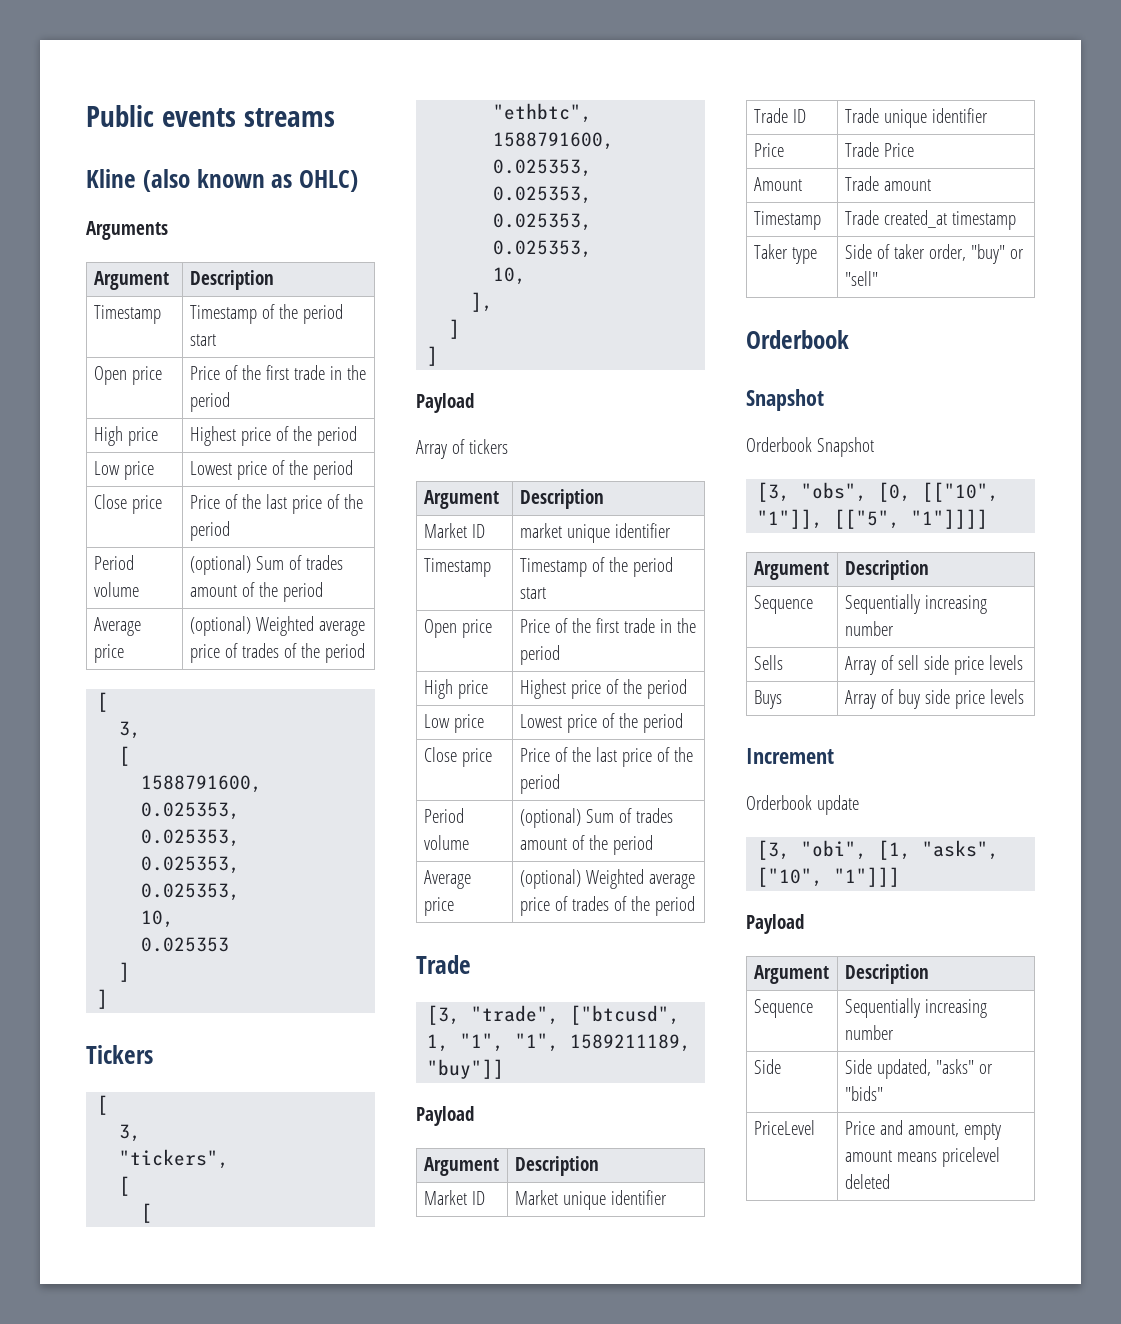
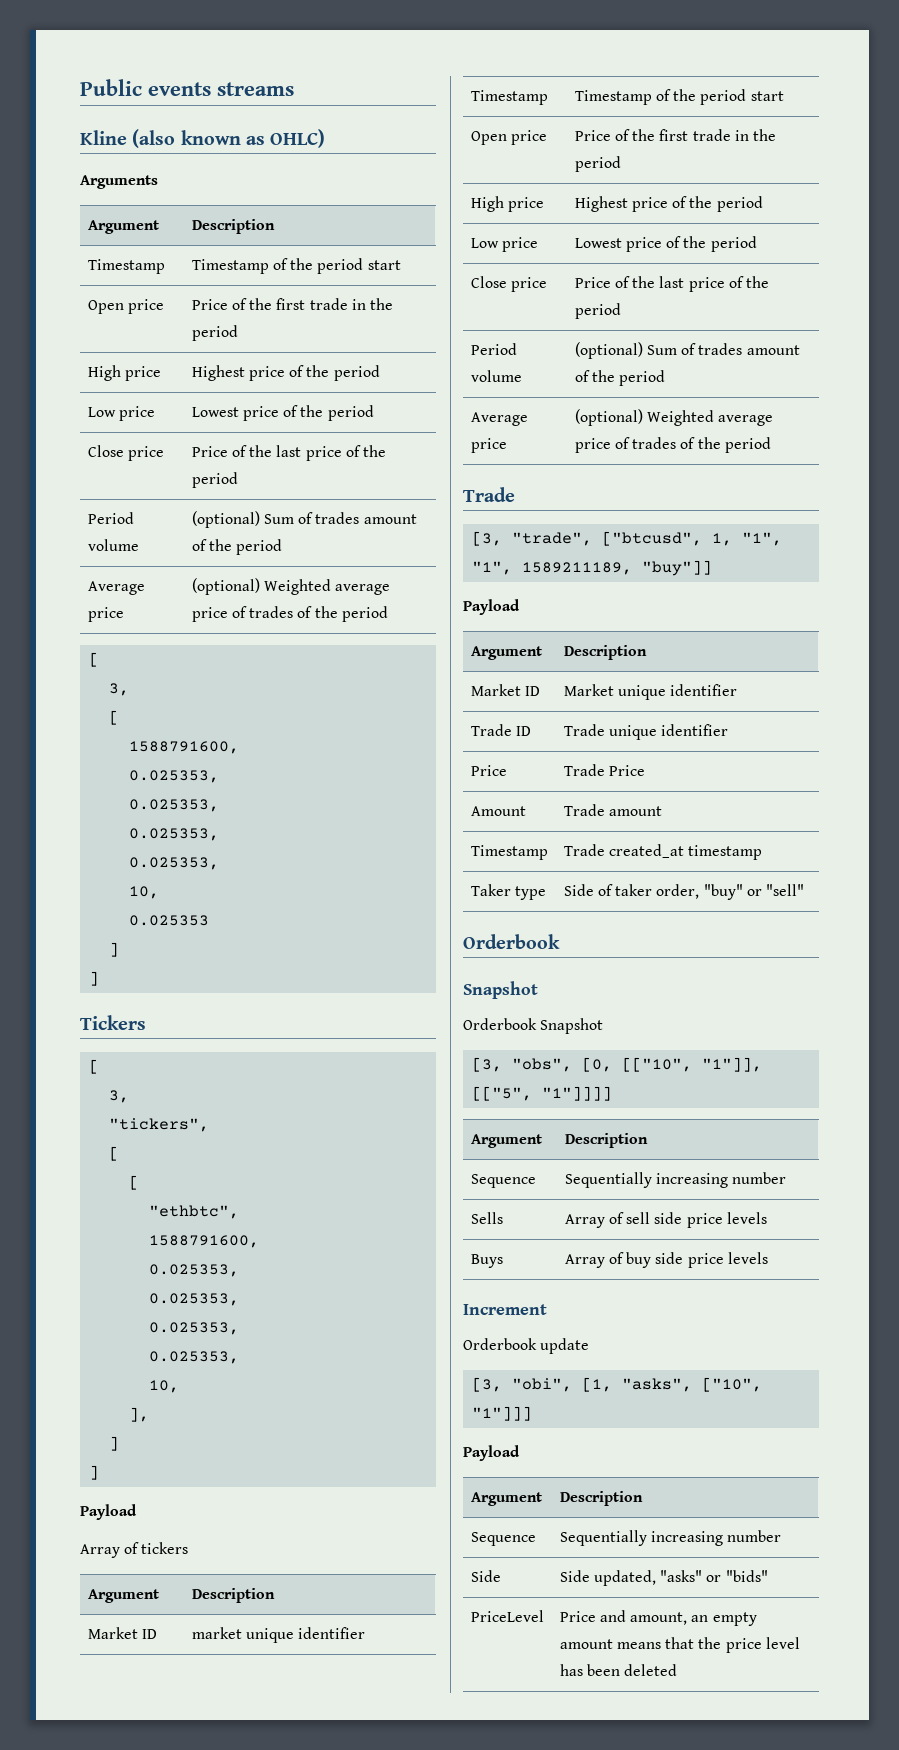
- PriceLevel | Price and amount, empty amount means pricelevel deleted
+ PriceLevel | Price and amount, an empty amount means that the price level has been deleted

